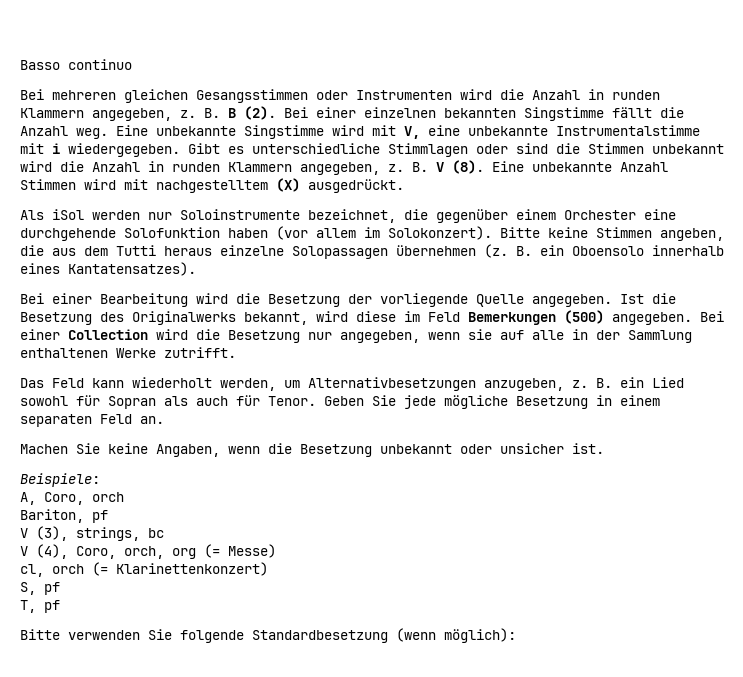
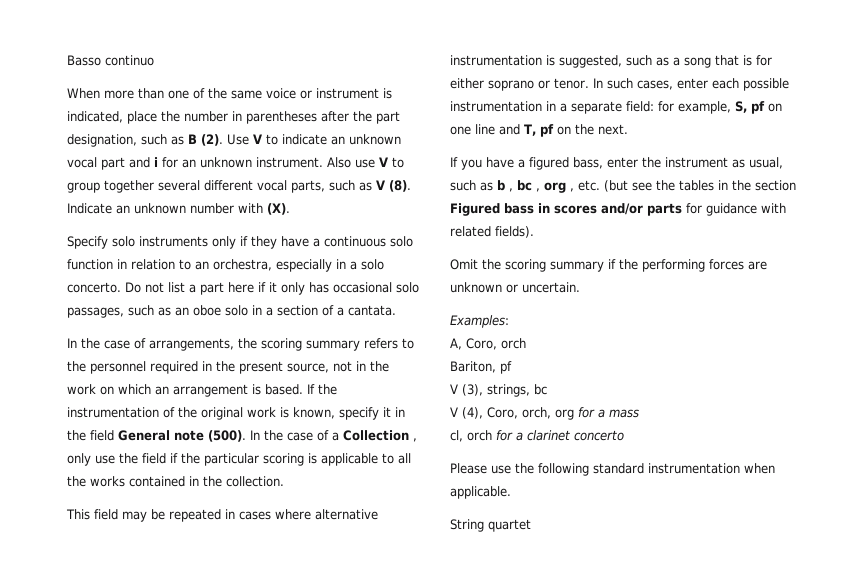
- Bei mehreren gleichen Gesangsstimmen oder Instrumenten wird die Anzahl in runden Klammern angegeben, z. B. B (2). Bei einer einzelnen bekannten Singstimme fällt die Anzahl weg. Eine unbekannte Singstimme wird mit V, eine unbekannte Instrumentalstimme mit i wiedergegeben. Gibt es unterschiedliche Stimmlagen oder sind die Stimmen unbekannt wird die Anzahl in runden Klammern angegeben, z. B. V (8). Eine unbekannte Anzahl Stimmen wird mit nachgestelltem (X) ausgedrückt.
- Als iSol werden nur Soloinstrumente bezeichnet, die gegenüber einem Orchester eine durchgehende Solofunktion haben (vor allem im Solokonzert). Bitte keine Stimmen angeben, die aus dem Tutti heraus einzelne Solopassagen übernehmen (z. B. ein Oboensolo innerhalb eines Kantatensatzes).
- Bei einer Bearbeitung wird die Besetzung der vorliegende Quelle angegeben. Ist die Besetzung des Originalwerks bekannt, wird diese im Feld Bemerkungen (500) angegeben. Bei einer Collection wird die Besetzung nur angegeben, wenn sie auf alle in der Sammlung enthaltenen Werke zutrifft.
- Das Feld kann wiederholt werden, um Alternativbesetzungen anzugeben, z. B. ein Lied sowohl für Sopran als auch für Tenor. Geben Sie jede mögliche Besetzung in einem separaten Feld an.
- Machen Sie keine Angaben, wenn die Besetzung unbekannt oder unsicher ist.
- Beispiele:
+ When more than one of the same voice or instrument is indicated, place the number in parentheses after the part designation, such as B (2). Use V to indicate an unknown vocal part and i for an unknown instrument. Also use V to group together several different vocal parts, such as V (8). Indicate an unknown number with (X).
+ Specify solo instruments only if they have a continuous solo function in relation to an orchestra, especially in a solo concerto. Do not list a part here if it only has occasional solo passages, such as an oboe solo in a section of a cantata.
+ In the case of arrangements, the scoring summary refers to the personnel required in the present source, not in the work on which an arrangement is based. If the instrumentation of the original work is known, specify it in the field General note (500). In the case of a Collection , only use the field if the particular scoring is applicable to all the works contained in the collection.
+ This field may be repeated in cases where alternative instrumentation is suggested, such as a song that is for either soprano or tenor. In such cases, enter each possible instrumentation in a separate field: for example, S, pf on one line and T, pf on the next.
+ If you have a figured bass, enter the instrument as usual, such as b , bc , org , etc. (but see the tables in the section Figured bass in scores and/or parts for guidance with related fields).
+ Omit the scoring summary if the performing forces are unknown or uncertain.
+ Examples:
- V (4), Coro, orch, org (= Messe)
+ V (4), Coro, orch, org for a mass
- cl, orch (= Klarinettenkonzert)
- S, pf
- T, pf
- Bitte verwenden Sie folgende Standardbesetzung (wenn möglich):
+ cl, orch for a clarinet concerto
+ Please use the following standard instrumentation when applicable.
+ String quartet

